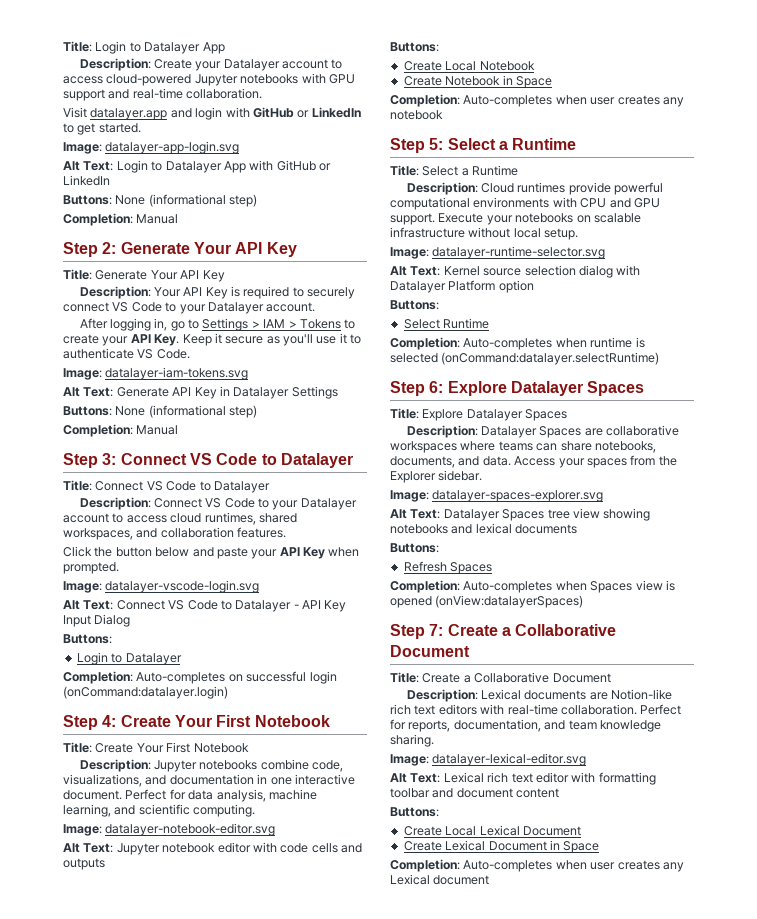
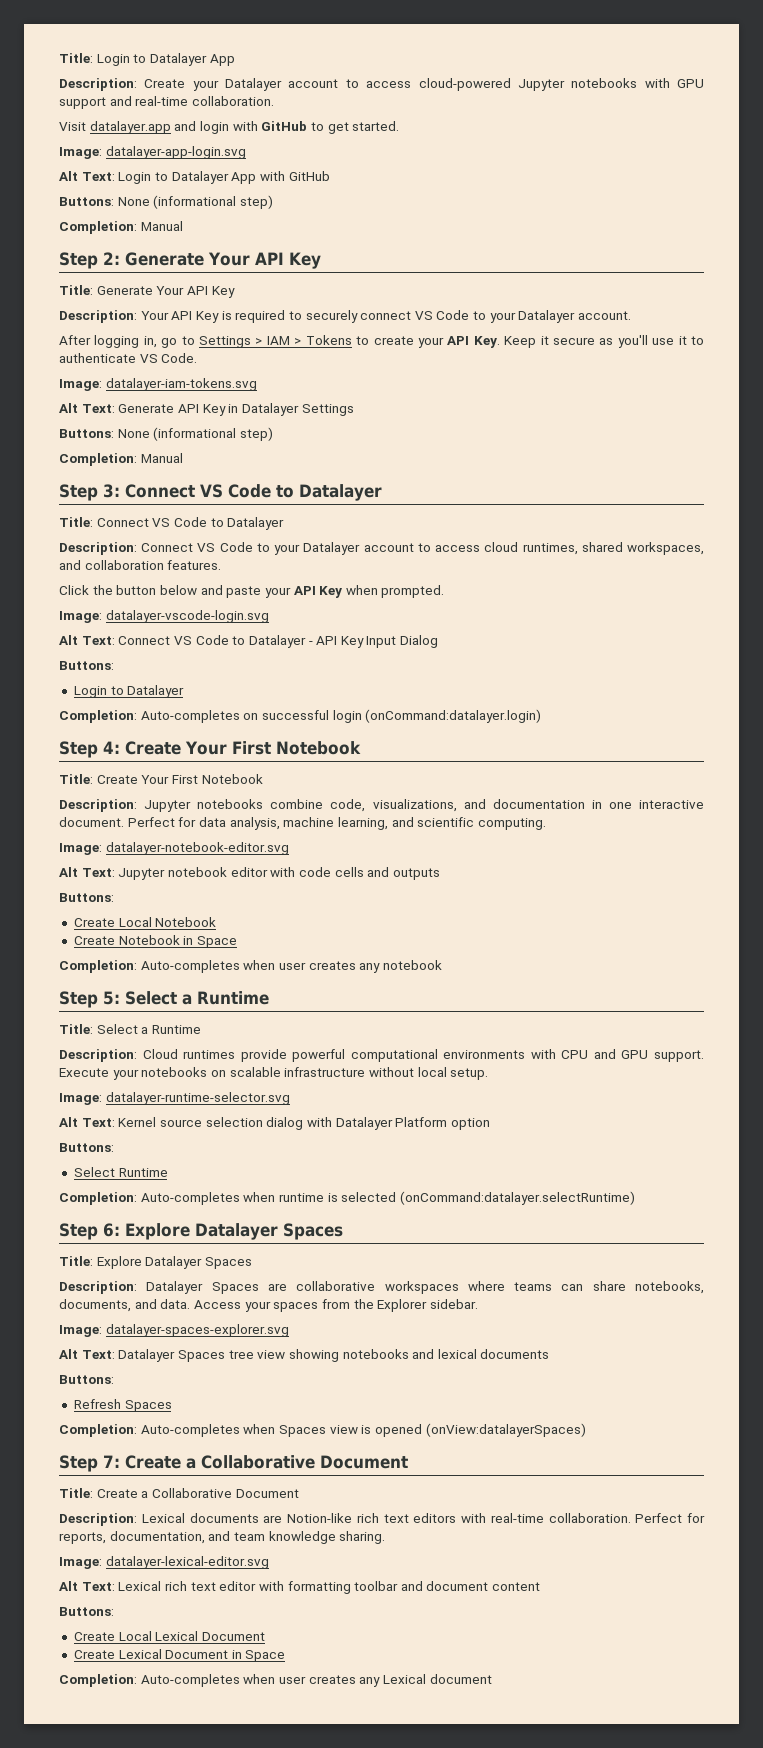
- Visit datalayer.app and login with GitHub or LinkedIn to get started.
+ Visit datalayer.app and login with GitHub to get started.
- Alt Text: Login to Datalayer App with GitHub or LinkedIn
+ Alt Text: Login to Datalayer App with GitHub

